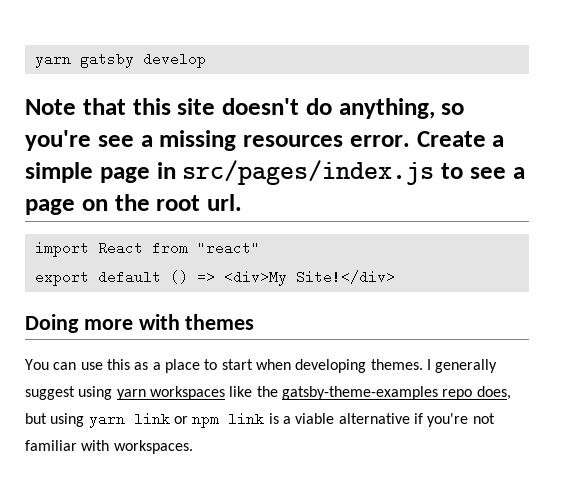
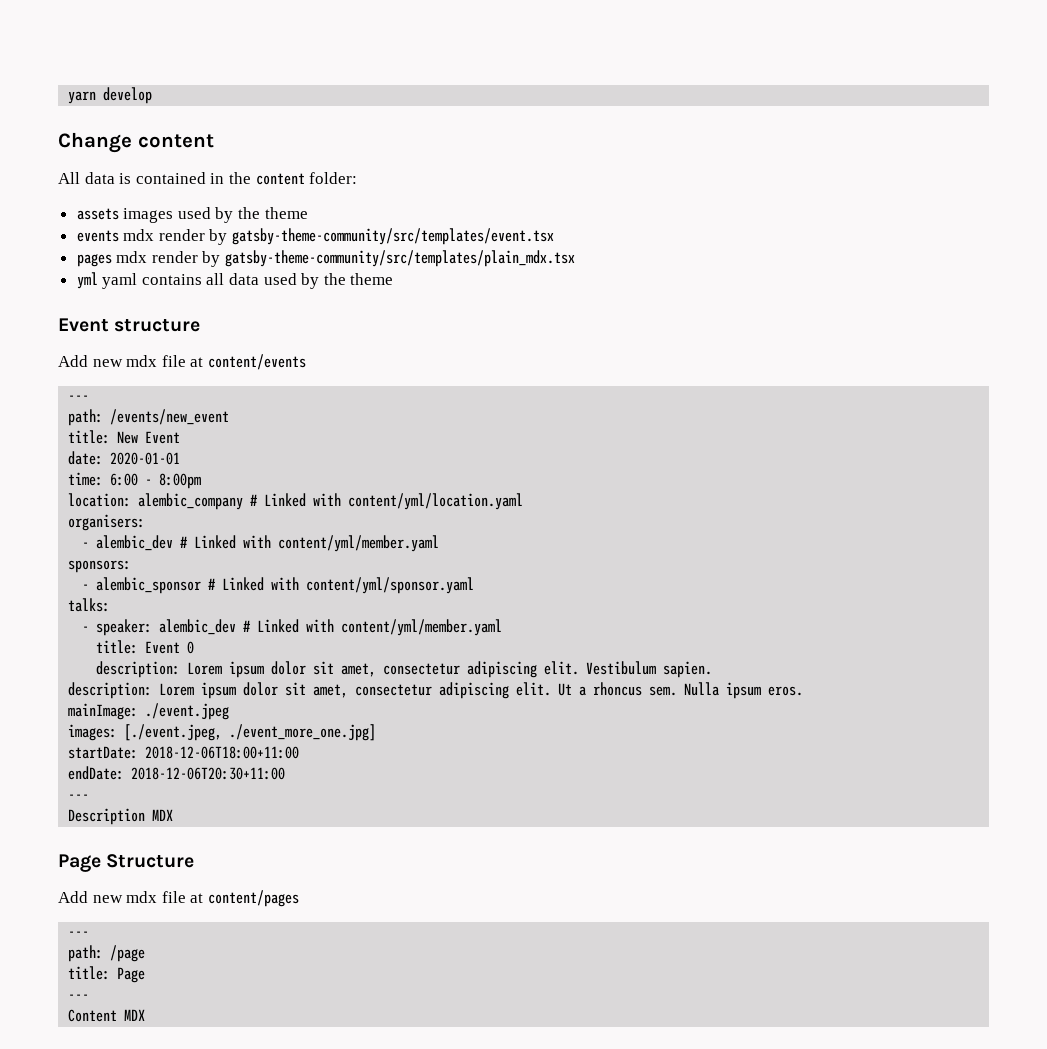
- yarn gatsby develop
+ yarn develop
- Note that this site doesn't do anything, so you're see a missing resources error. Create a simple page in src/pages/index.js to see a page on the root url.
- import React from "react"
- export default () => <div>My Site!</div>
- Doing more with themes
- You can use this as a place to start when developing themes. I generally suggest using yarn workspaces like the gatsby-theme-examples repo does, but using yarn link or npm link is a viable alternative if you're not familiar with workspaces.
+ Change content
+ All data is contained in the content folder:
+ assets images used by the theme
+ events mdx render by gatsby-theme-community/src/templates/event.tsx
+ pages mdx render by gatsby-theme-community/src/templates/plain_mdx.tsx
+ yml yaml contains all data used by the theme
+ Event structure
+ Add new mdx file at content/events
+ ---
+ path: /events/new_event
+ title: New Event
+ date: 2020-01-01
+ time: 6:00 - 8:00pm
+ location: alembic_company # Linked with content/yml/location.yaml
+ organisers:
+ - alembic_dev # Linked with content/yml/member.yaml
+ sponsors:
+ - alembic_sponsor # Linked with content/yml/sponsor.yaml
+ talks:
+ - speaker: alembic_dev # Linked with content/yml/member.yaml
+ title: Event 0
+ description: Lorem ipsum dolor sit amet, consectetur adipiscing elit. Vestibulum sapien.
+ description: Lorem ipsum dolor sit amet, consectetur adipiscing elit. Ut a rhoncus sem. Nulla ipsum eros.
+ mainImage: ./event.jpeg
+ images: [./event.jpeg, ./event_more_one.jpg]
+ startDate: 2018-12-06T18:00+11:00
+ endDate: 2018-12-06T20:30+11:00
+ ---
+ Description MDX
+ Page Structure
+ Add new mdx file at content/pages
+ ---
+ path: /page
+ title: Page
+ ---
+ Content MDX

